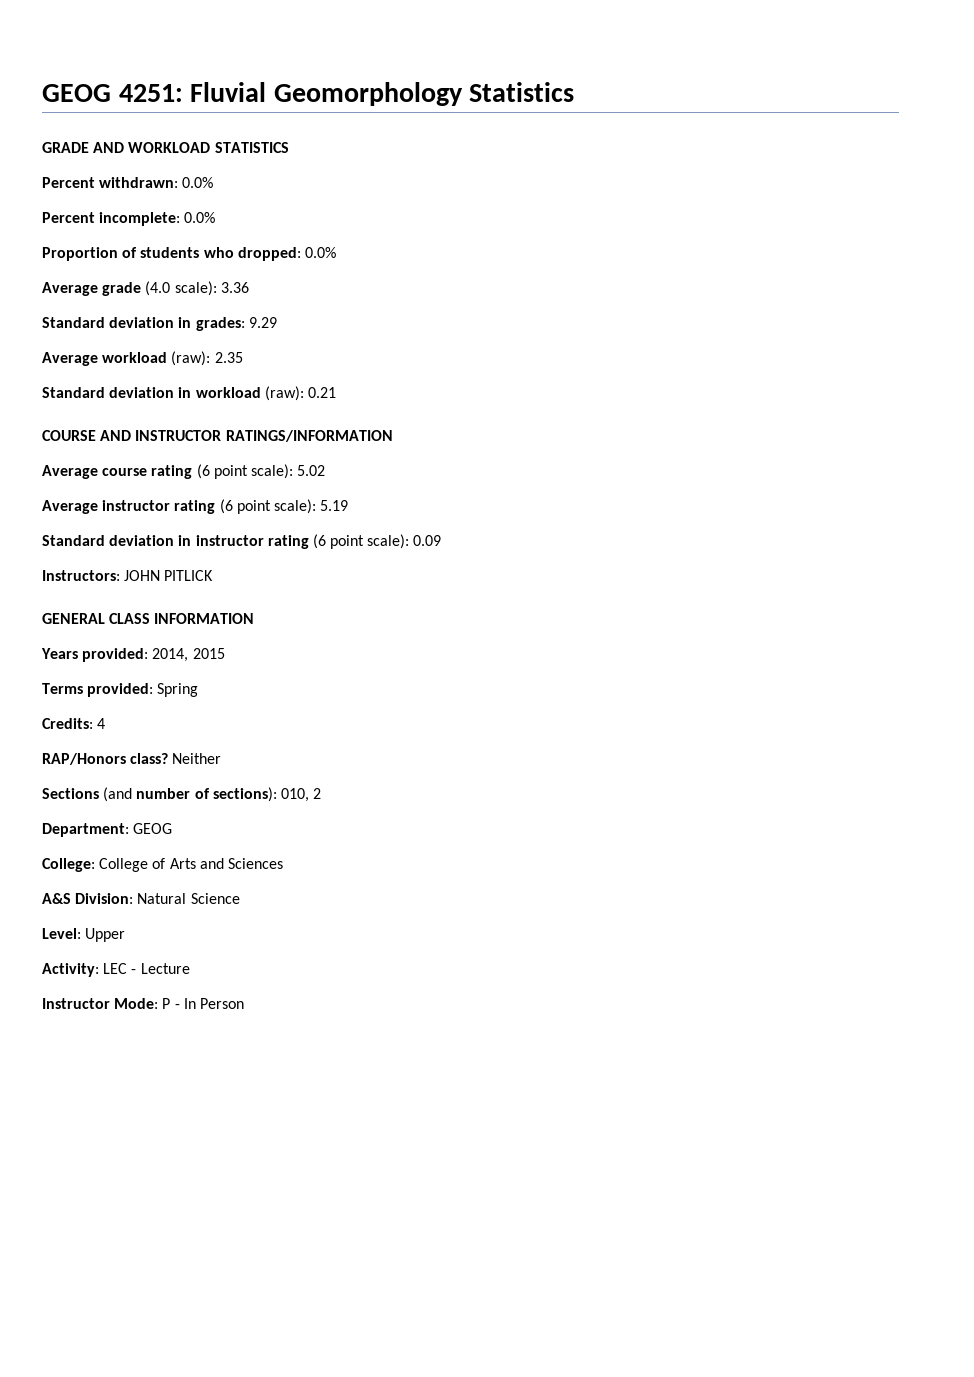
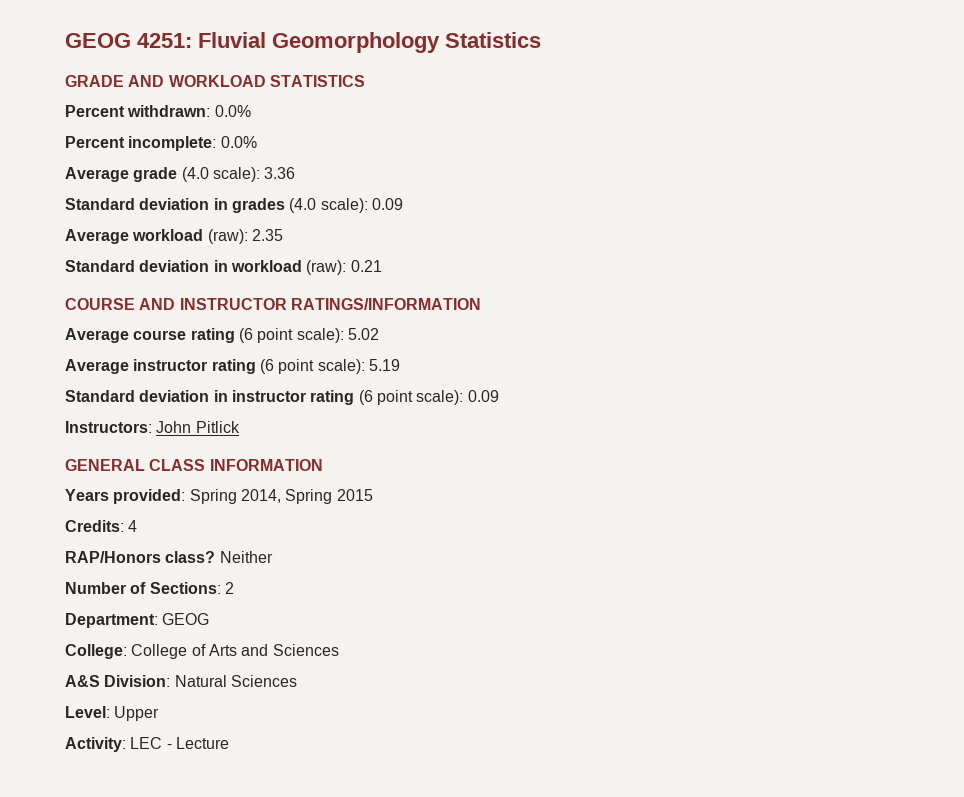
- Proportion of students who dropped: 0.0%
- Standard deviation in grades: 9.29
+ Standard deviation in grades (4.0 scale): 0.09
- Instructors: JOHN PITLICK
+ Instructors: John Pitlick
- Years provided: 2014, 2015
- Terms provided: Spring
+ Years provided: Spring 2014, Spring 2015
- Sections (and number of sections): 010, 2
+ Number of Sections: 2
- A&S Division: Natural Science
+ A&S Division: Natural Sciences
- Instructor Mode: P - In Person

